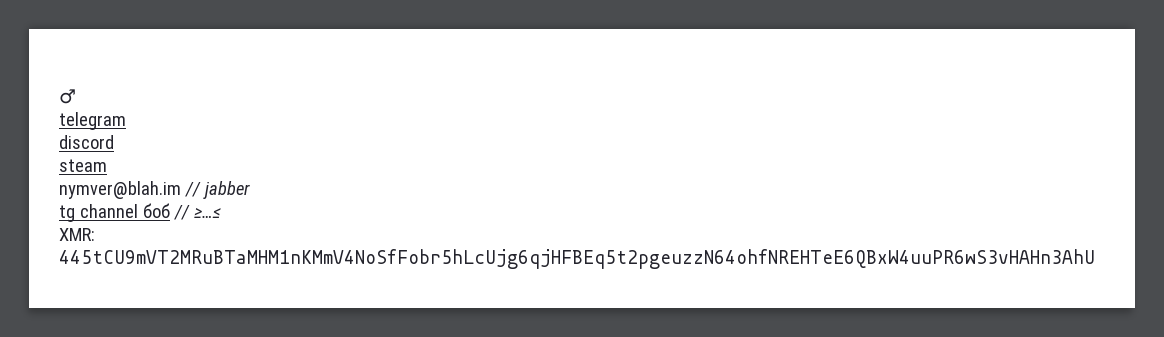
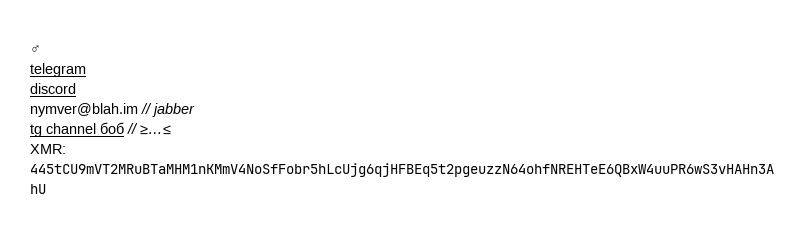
- steam

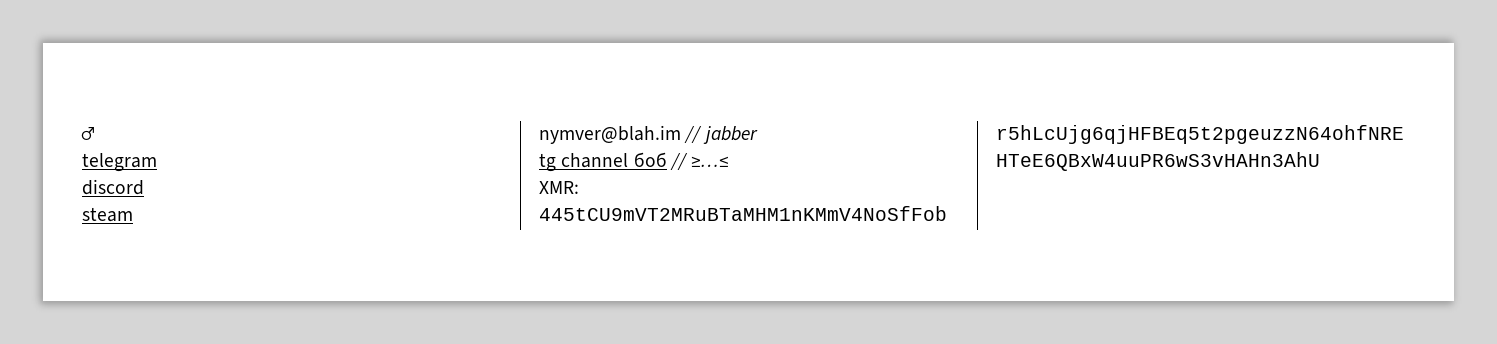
+ steam

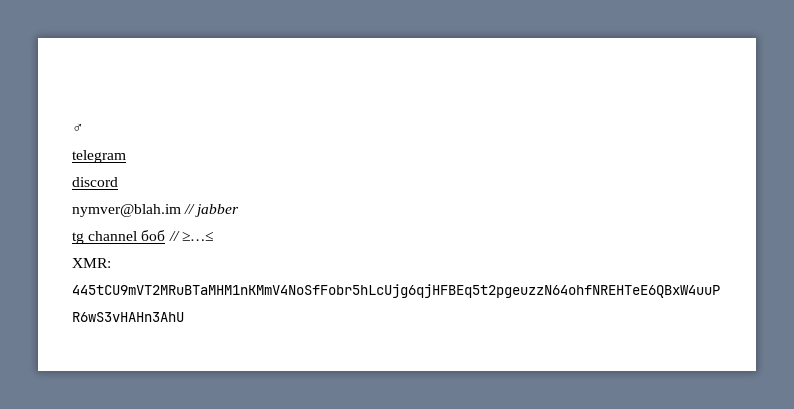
- steam

